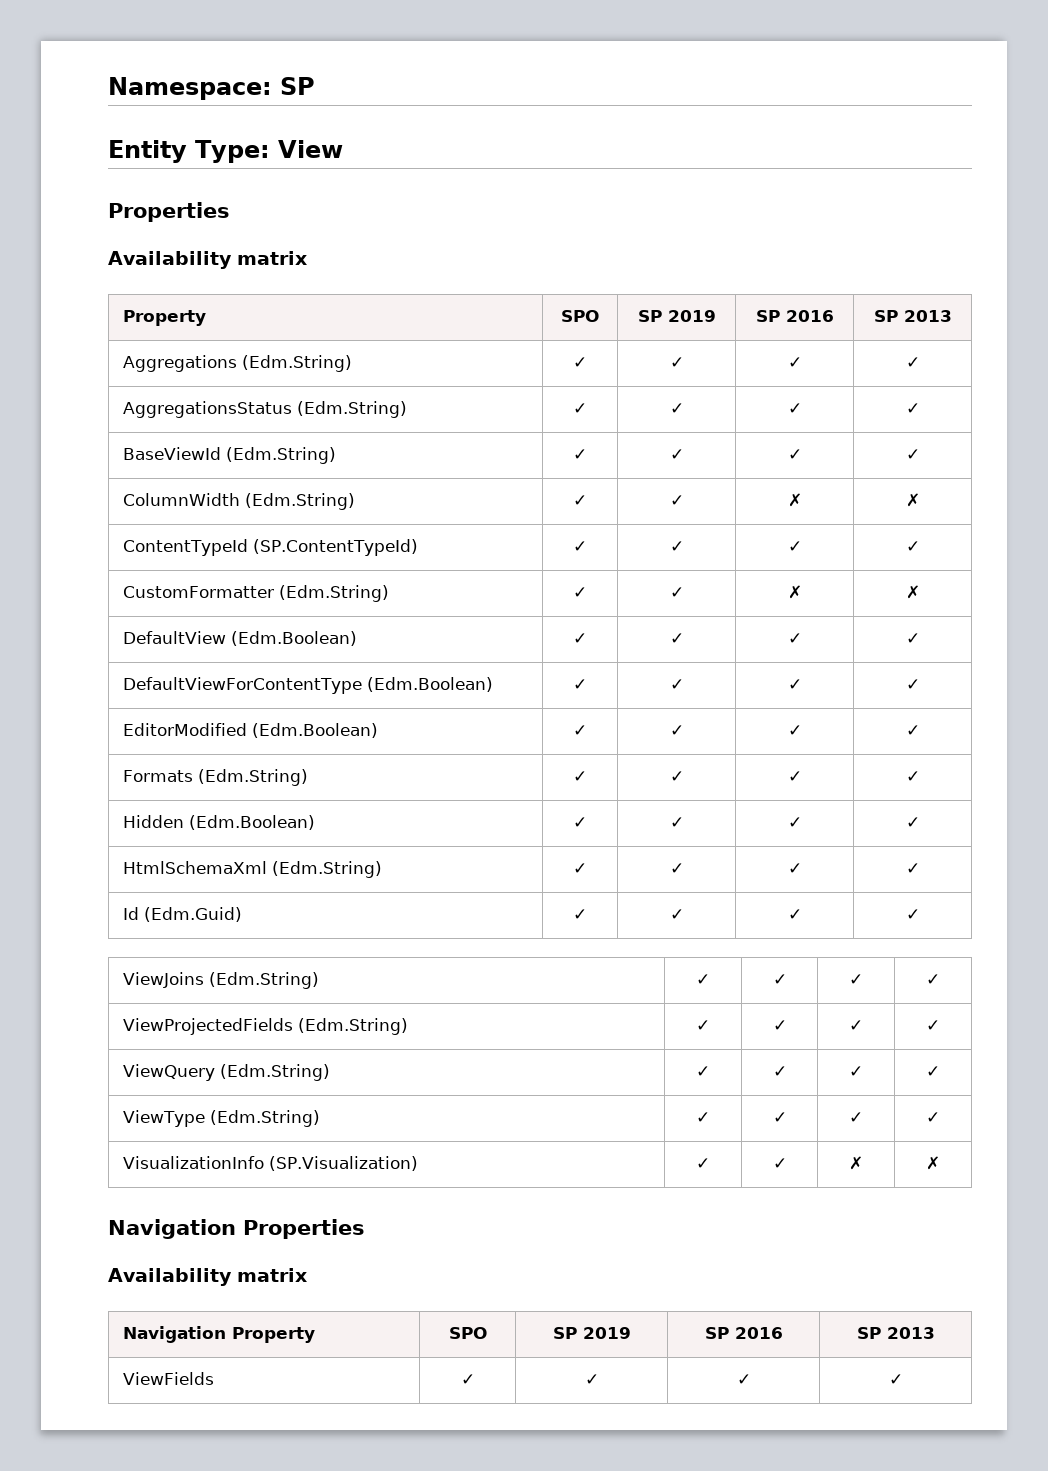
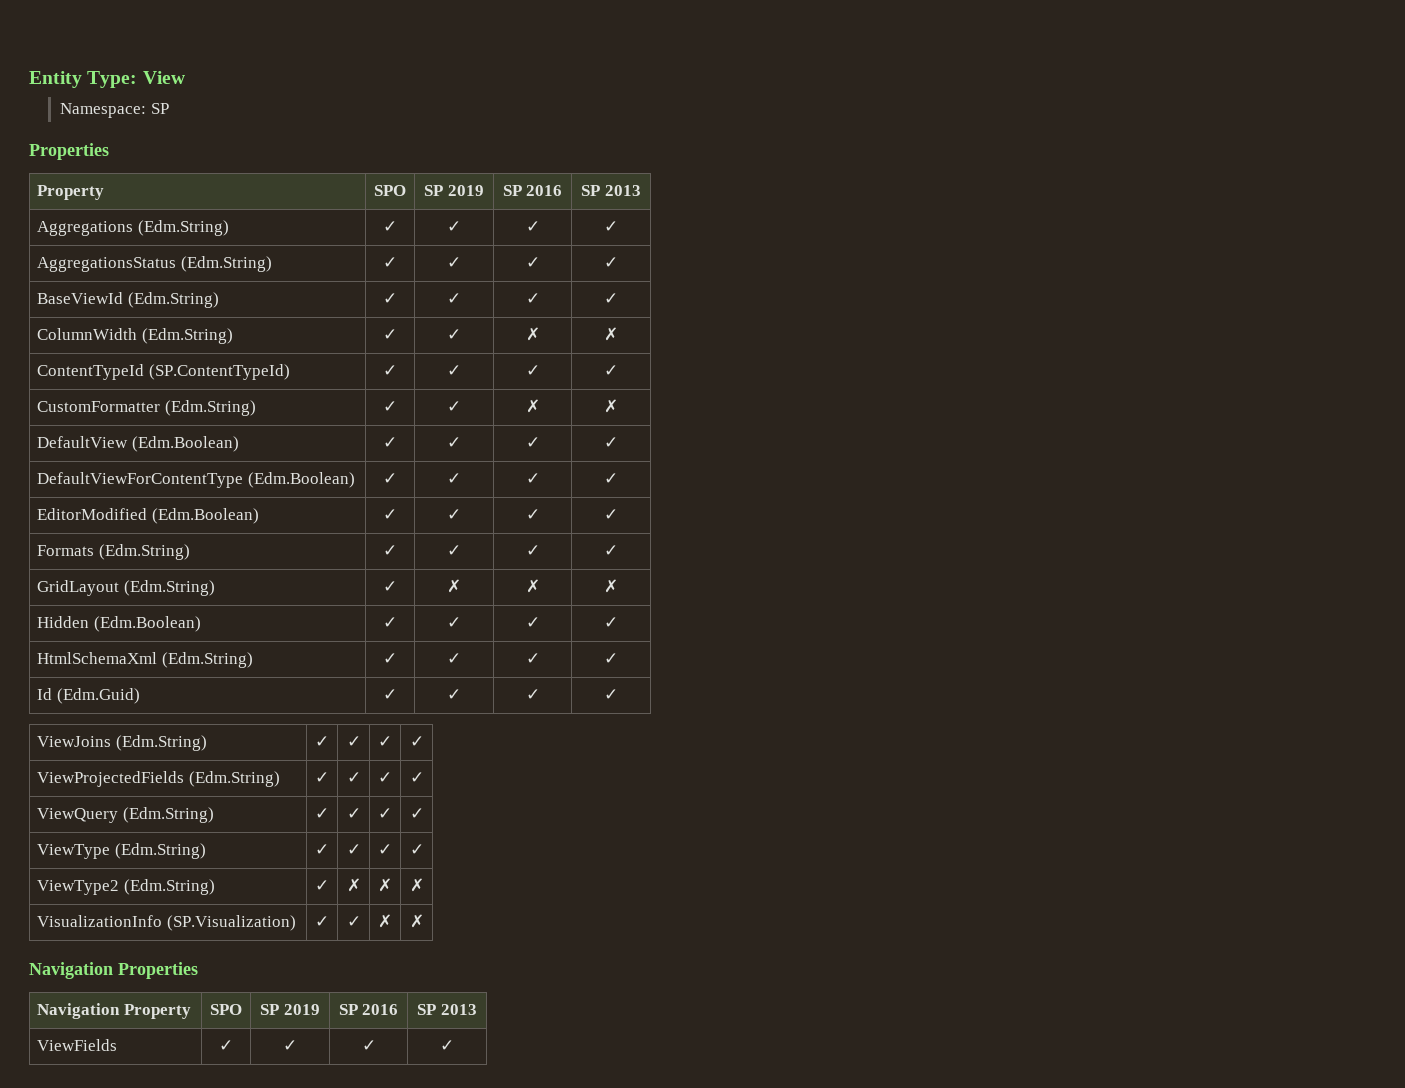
- Namespace: SP
  Entity Type: View
+ Namespace: SP
  Properties
- Availability matrix
+ GridLayout (Edm.String) | ✓ | ✗ | ✗ | ✗
+ ViewType2 (Edm.String) | ✓ | ✗ | ✗ | ✗
  Navigation Properties
- Availability matrix

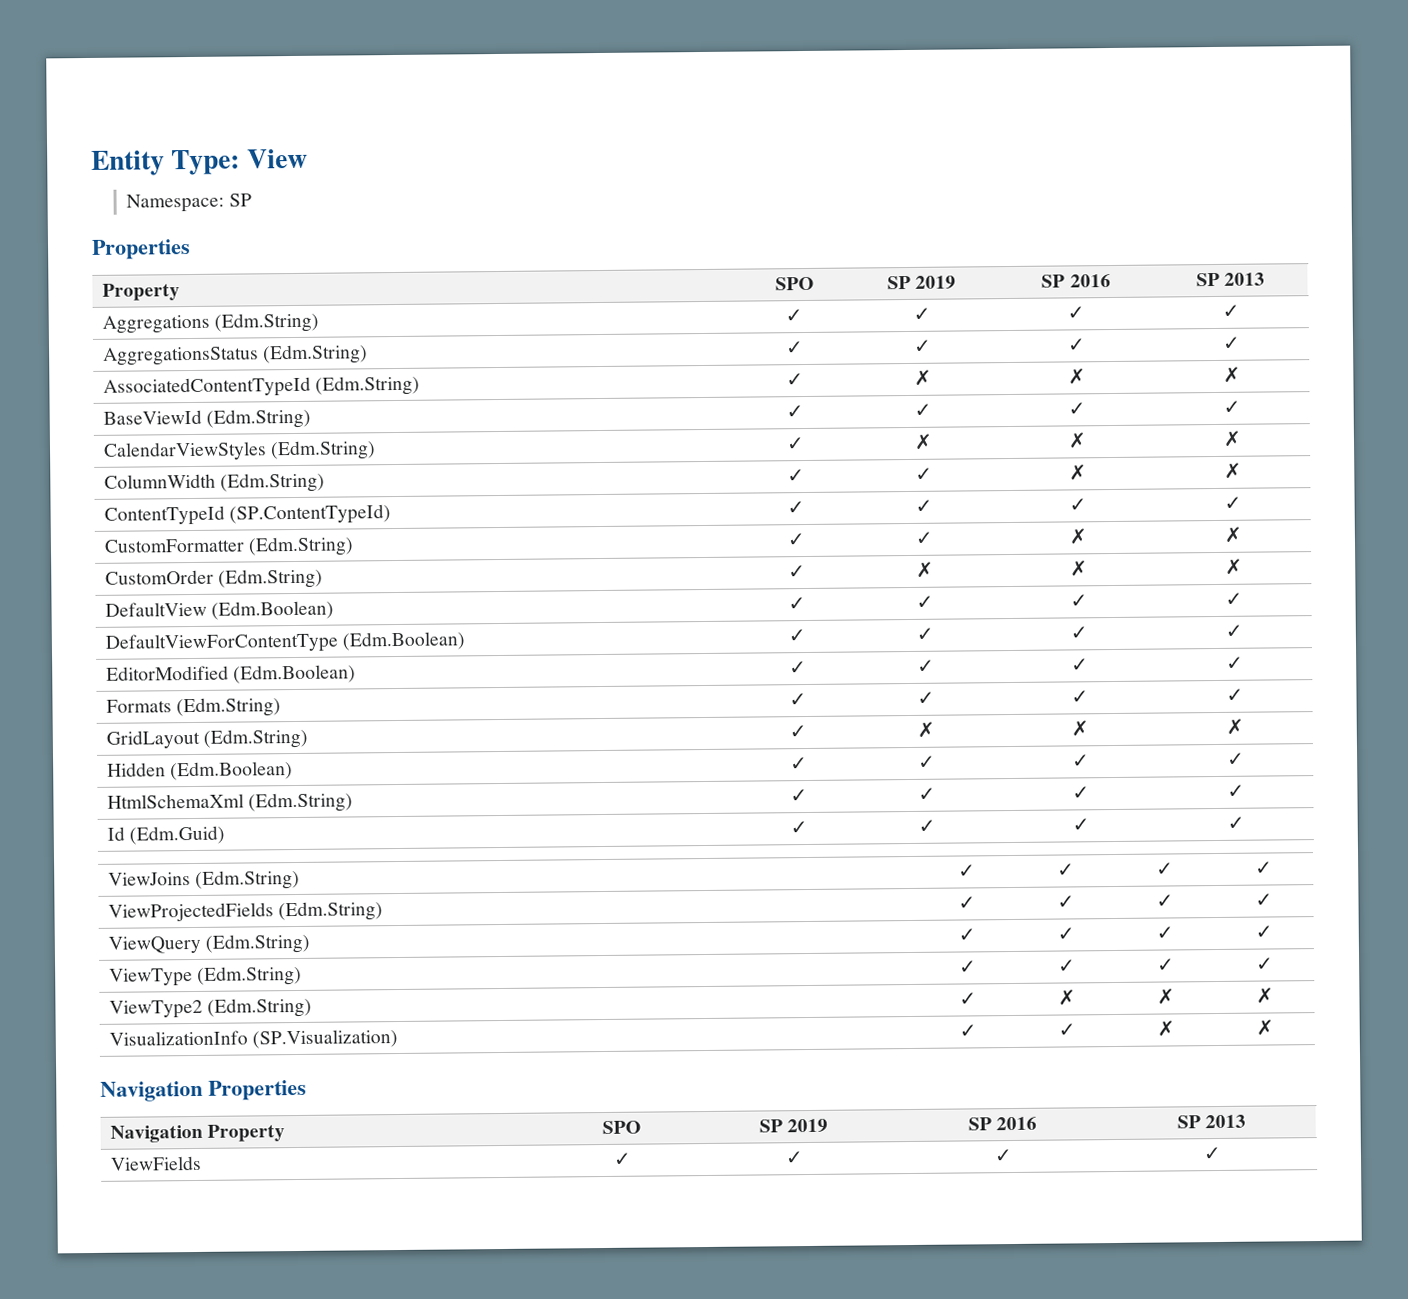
+ AssociatedContentTypeId (Edm.String) | ✓ | ✗ | ✗ | ✗
+ CalendarViewStyles (Edm.String) | ✓ | ✗ | ✗ | ✗
+ CustomOrder (Edm.String) | ✓ | ✗ | ✗ | ✗

